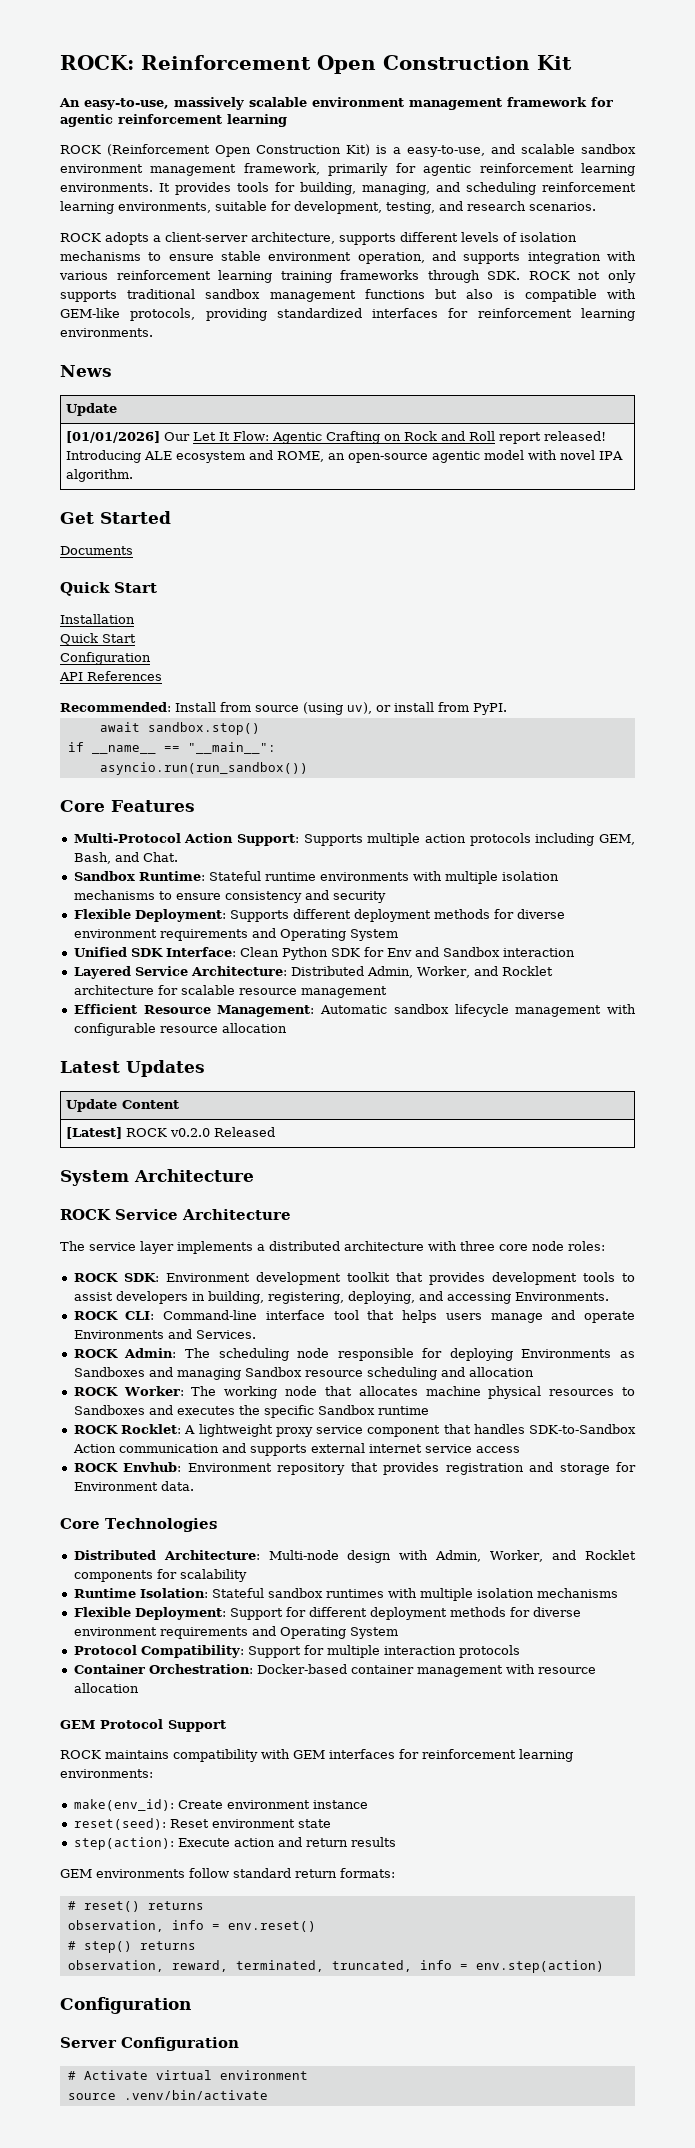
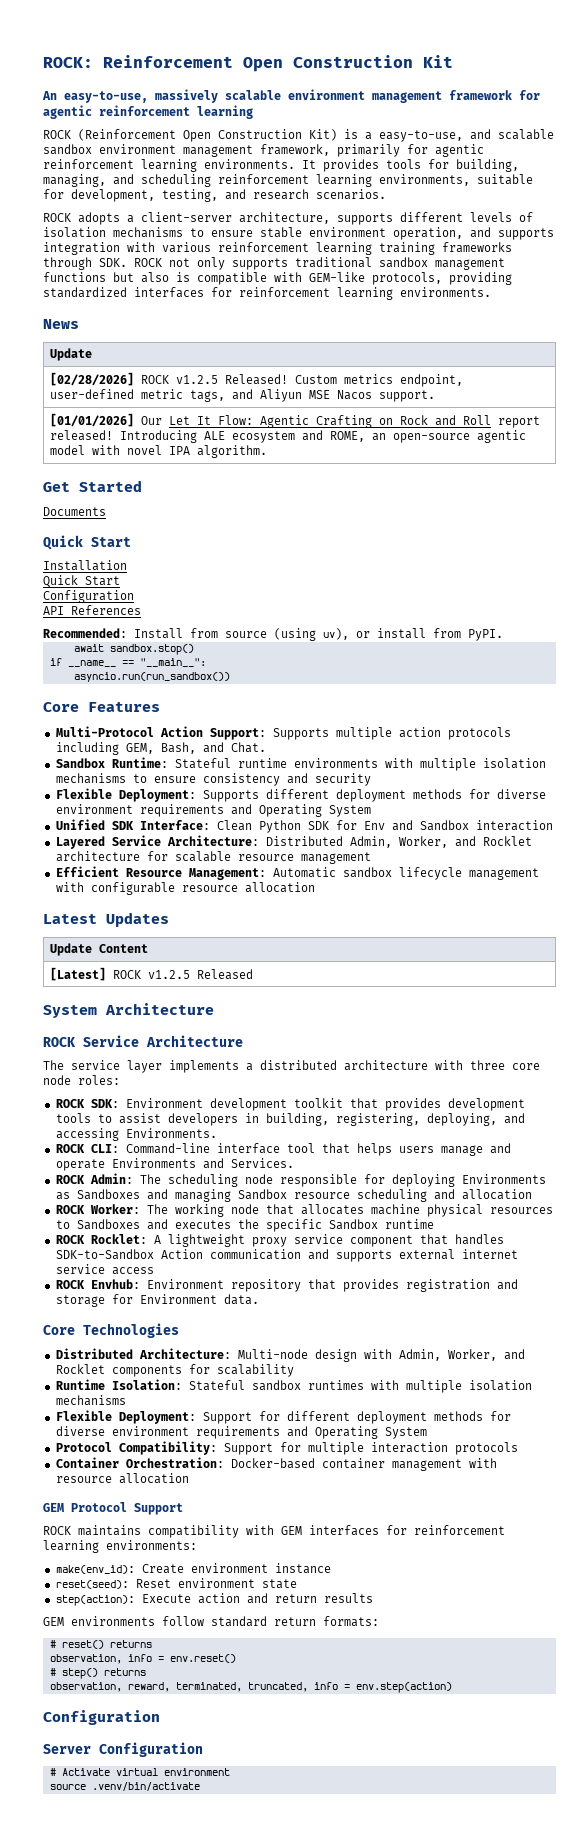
+ [02/28/2026] ROCK v1.2.5 Released! Custom metrics endpoint, user-defined metric tags, and Aliyun MSE Nacos support.
- [Latest] ROCK v0.2.0 Released
+ [Latest] ROCK v1.2.5 Released

